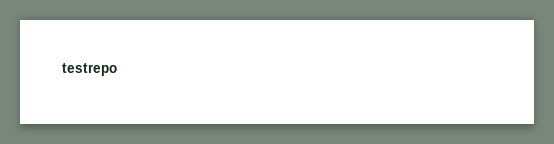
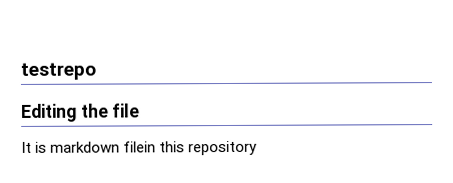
+ Editing the file
+ It is markdown filein this repository

